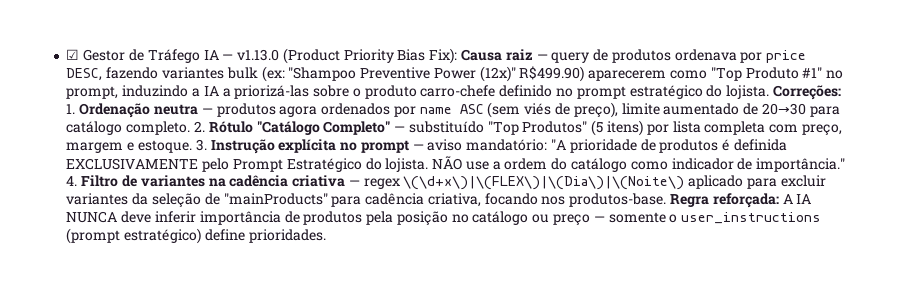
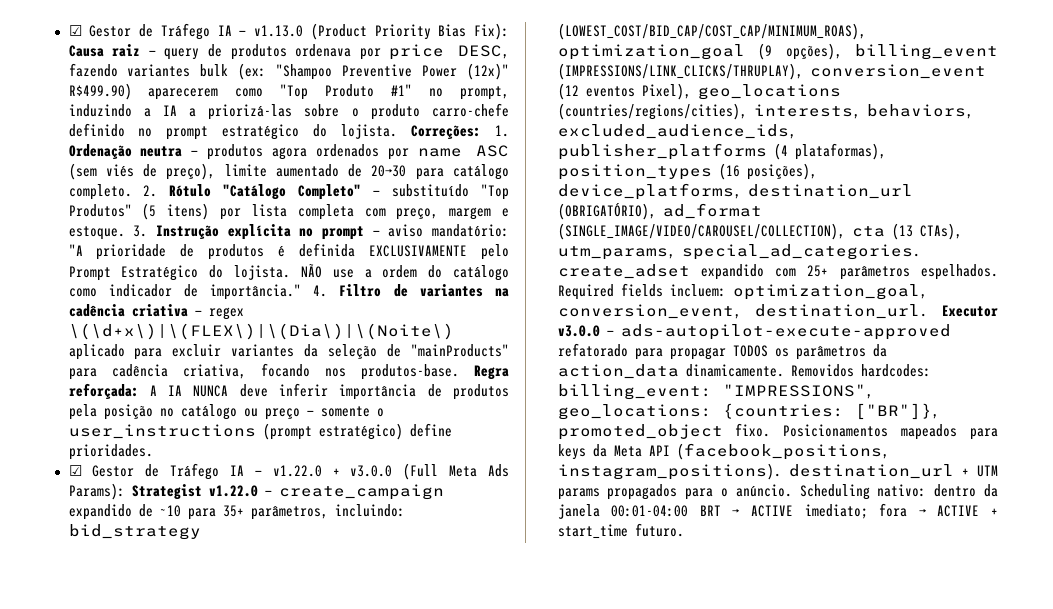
+ ☑ Gestor de Tráfego IA — v1.22.0 + v3.0.0 (Full Meta Ads Params): Strategist v1.22.0 — create_campaign expandido de ~10 para 35+ parâmetros, incluindo: bid_strategy (LOWEST_COST/BID_CAP/COST_CAP/MINIMUM_ROAS), optimization_goal (9 opções), billing_event (IMPRESSIONS/LINK_CLICKS/THRUPLAY), conversion_event (12 eventos Pixel), geo_locations (countries/regions/cities), interests, behaviors, excluded_audience_ids, publisher_platforms (4 plataformas), position_types (16 posições), device_platforms, destination_url (OBRIGATÓRIO), ad_format (SINGLE_IMAGE/VIDEO/CAROUSEL/COLLECTION), cta (13 CTAs), utm_params, special_ad_categories. create_adset expandido com 25+ parâmetros espelhados. Required fields incluem: optimization_goal, conversion_event, destination_url. Executor v3.0.0 — ads-autopilot-execute-approved refatorado para propagar TODOS os parâmetros da action_data dinamicamente. Removidos hardcodes: billing_event: "IMPRESSIONS", geo_locations: {countries: ["BR"]}, promoted_object fixo. Posicionamentos mapeados para keys da Meta API (facebook_positions, instagram_positions). destination_url + UTM params propagados para o anúncio. Scheduling nativo: dentro da janela 00:01-04:00 BRT → ACTIVE imediato; fora → ACTIVE + start_time futuro.

